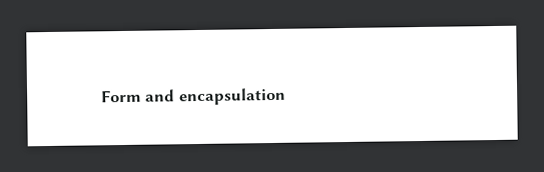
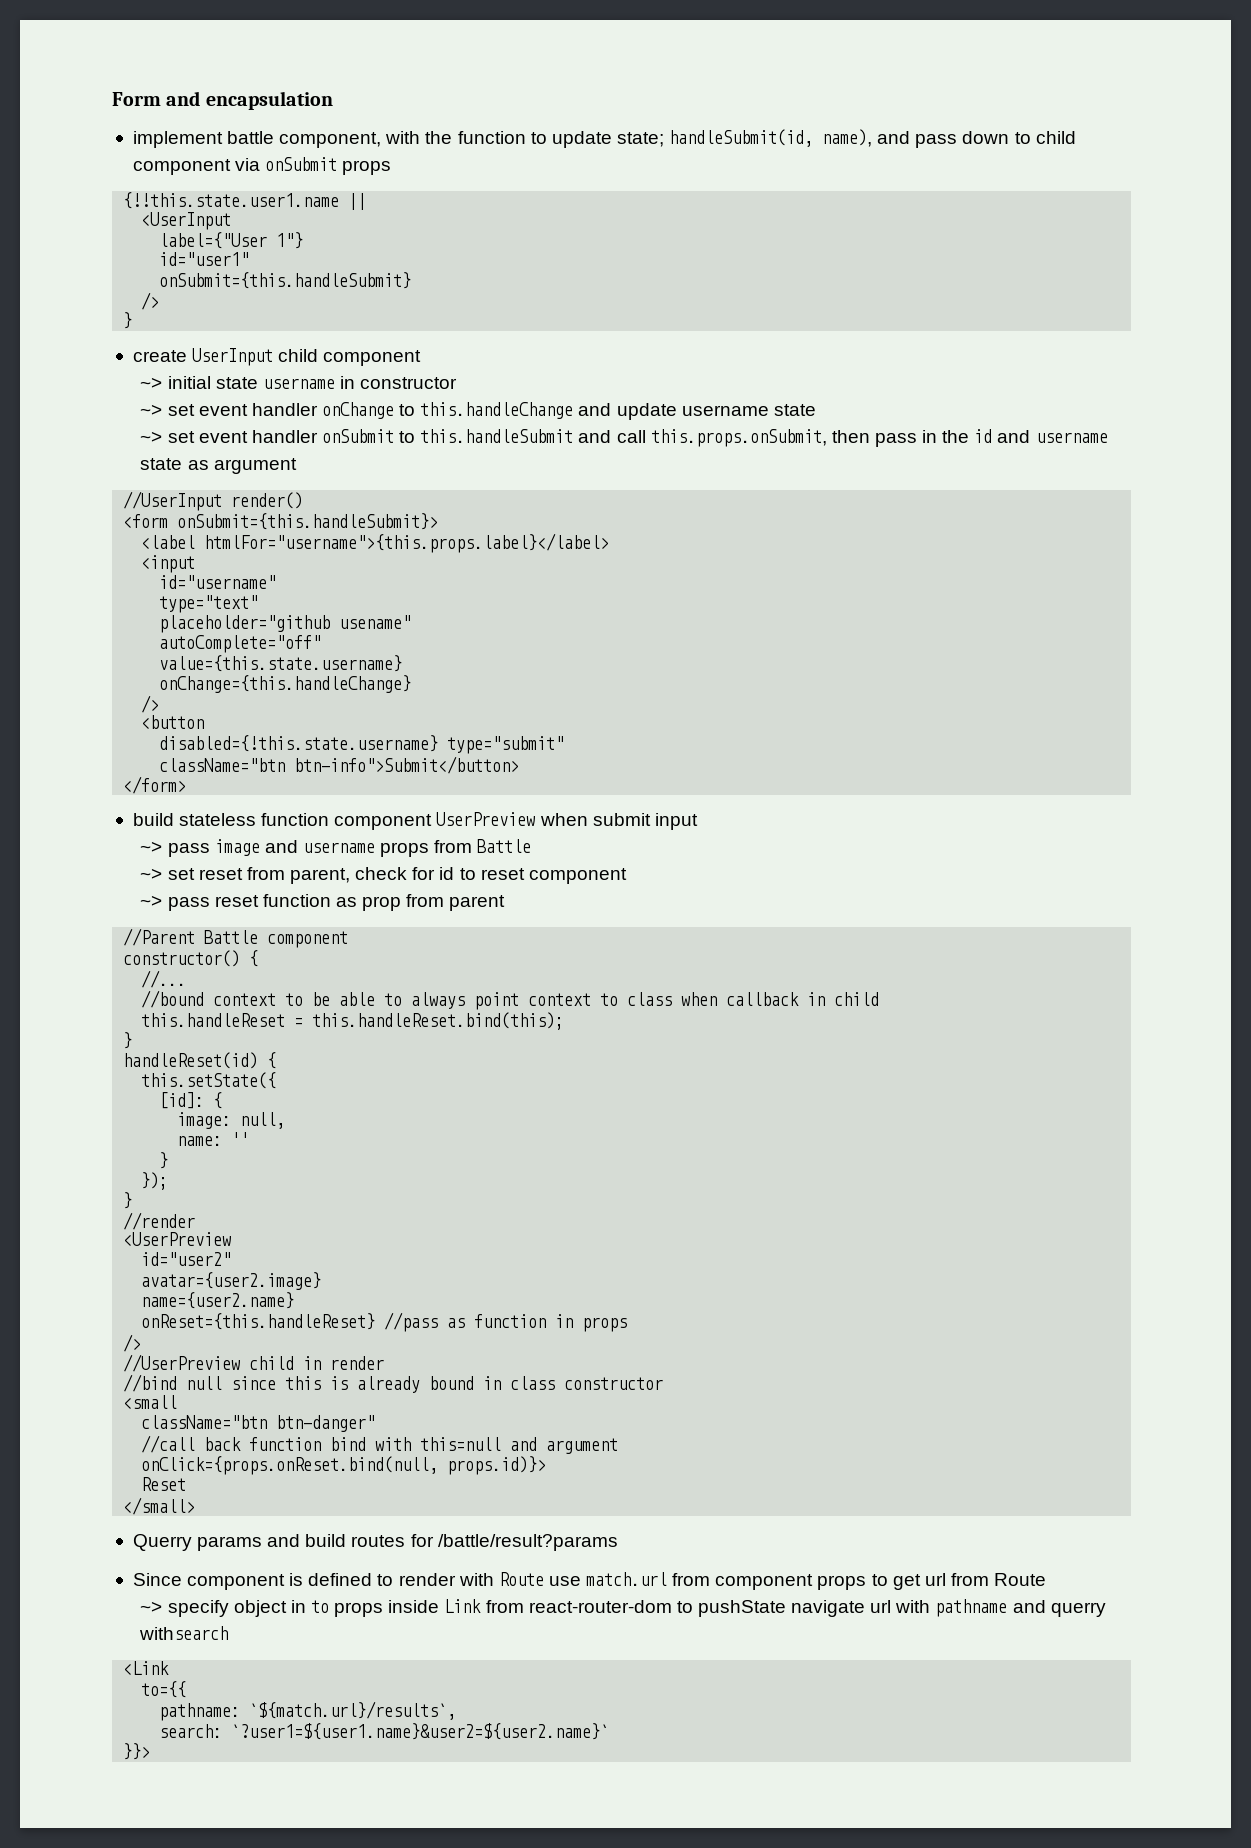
+ implement battle component, with the function to update state; handleSubmit(id, name), and pass down to child component via onSubmit props
+ {!!this.state.user1.name ||
+ <UserInput
+ label={"User 1"}
+ id="user1"
+ onSubmit={this.handleSubmit}
+ />
+ }
+ create UserInput child component
+ ~> initial state username in constructor
+ ~> set event handler onChange to this.handleChange and update username state
+ ~> set event handler onSubmit to this.handleSubmit and call this.props.onSubmit, then pass in the id and username state as argument
+ //UserInput render()
+ <form onSubmit={this.handleSubmit}>
+ <label htmlFor="username">{this.props.label}</label>
+ <input
+ id="username"
+ type="text"
+ placeholder="github usename"
+ autoComplete="off"
+ value={this.state.username}
+ onChange={this.handleChange}
+ />
+ <button
+ disabled={!this.state.username} type="submit"
+ className="btn btn-info">Submit</button>
+ </form>
+ build stateless function component UserPreview when submit input
+ ~> pass image and username props from Battle
+ ~> set reset from parent, check for id to reset component
+ ~> pass reset function as prop from parent
+ //Parent Battle component
+ constructor() {
+ //...
+ //bound context to be able to always point context to class when callback in child
+ this.handleReset = this.handleReset.bind(this);
+ }
+ handleReset(id) {
+ this.setState({
+ [id]: {
+ image: null,
+ name: ''
+ }
+ });
+ }
+ //render
+ <UserPreview
+ id="user2"
+ avatar={user2.image}
+ name={user2.name}
+ onReset={this.handleReset} //pass as function in props
+ />
+ //UserPreview child in render
+ //bind null since this is already bound in class constructor
+ <small
+ className="btn btn-danger"
+ //call back function bind with this=null and argument
+ onClick={props.onReset.bind(null, props.id)}>
+ Reset
+ </small>
+ Querry params and build routes for /battle/result?params
+ Since component is defined to render with Route use match.url from component props to get url from Route
+ ~> specify object in to props inside Link from react-router-dom to pushState navigate url with pathname and querry withsearch
+ <Link
+ to={{
+ pathname: `${match.url}/results`,
+ search: `?user1=${user1.name}&user2=${user2.name}`
+ }}>

